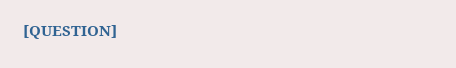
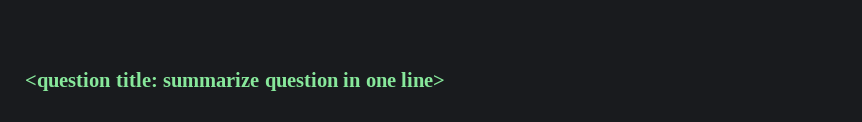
- [QUESTION]
+ <question title: summarize question in one line>

